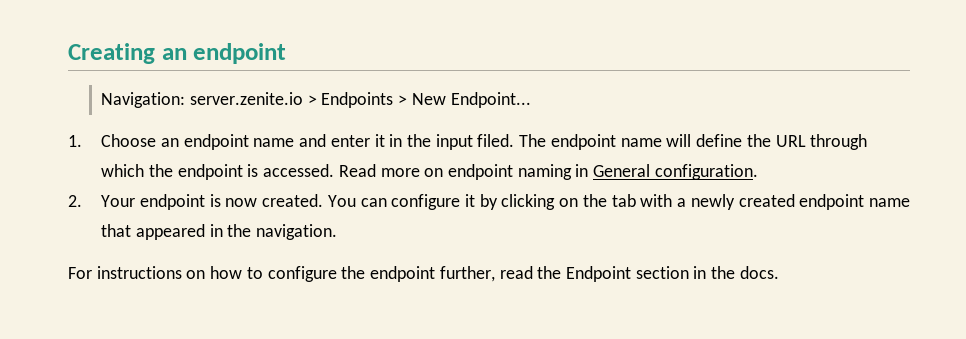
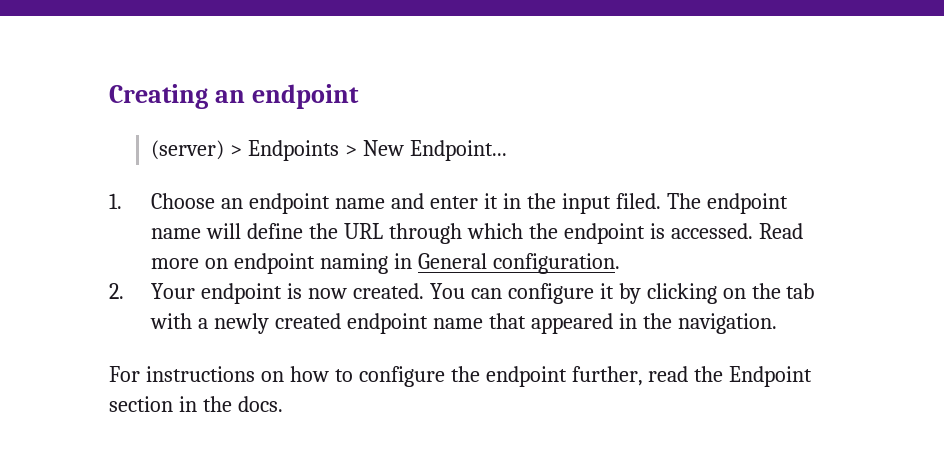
- Navigation: server.zenite.io > Endpoints > New Endpoint...
+ (server) > Endpoints > New Endpoint...

